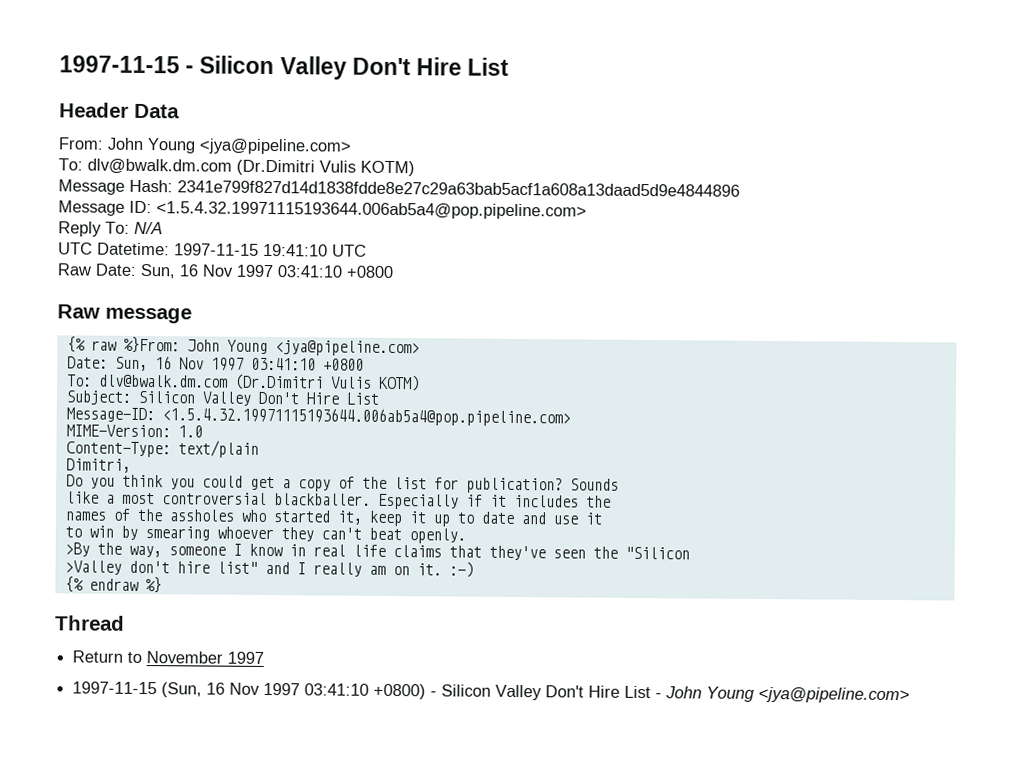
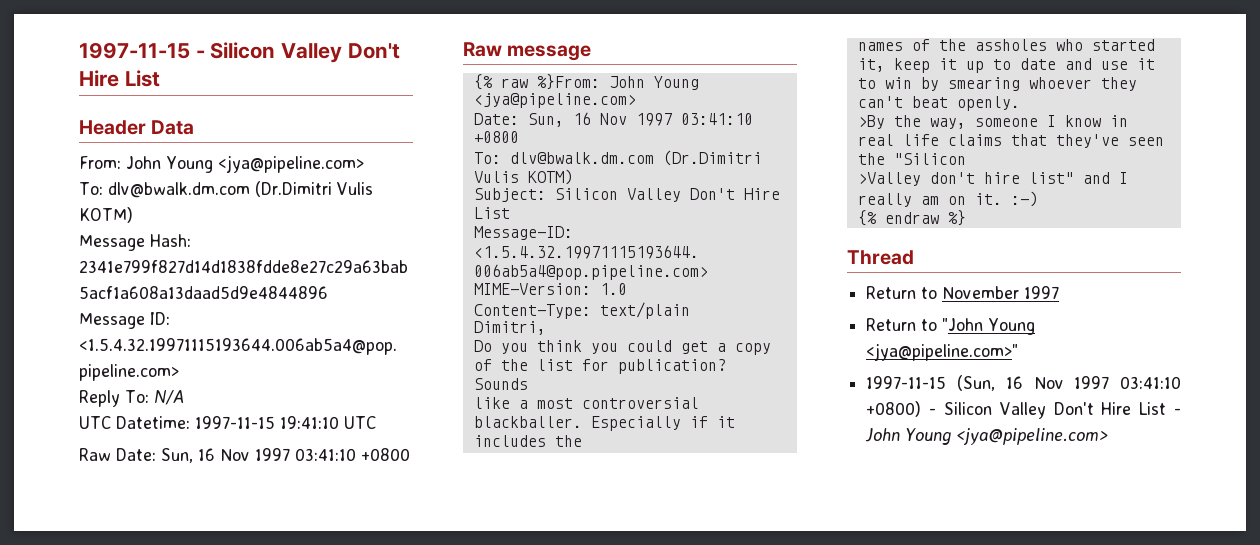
+ Return to "John Young <jya@pipeline.com>"

